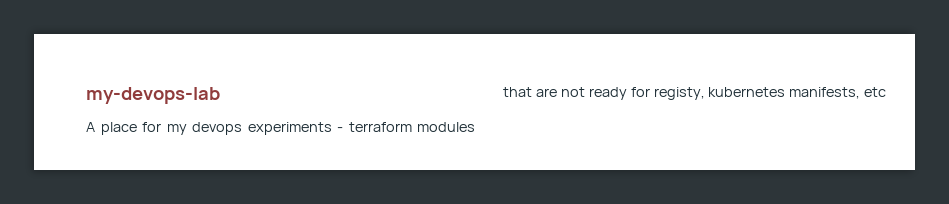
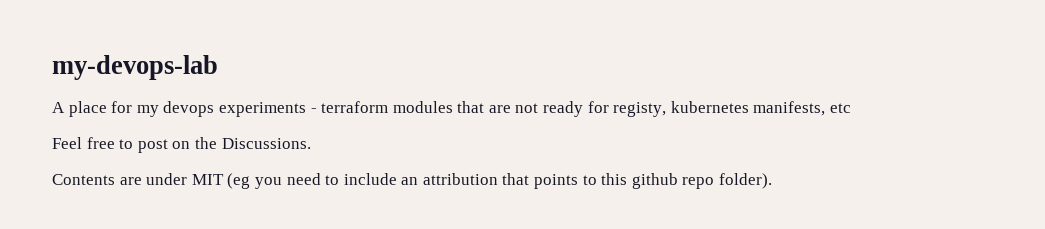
+ Feel free to post on the Discussions.
+ Contents are under MIT (eg you need to include an attribution that points to this github repo folder).

